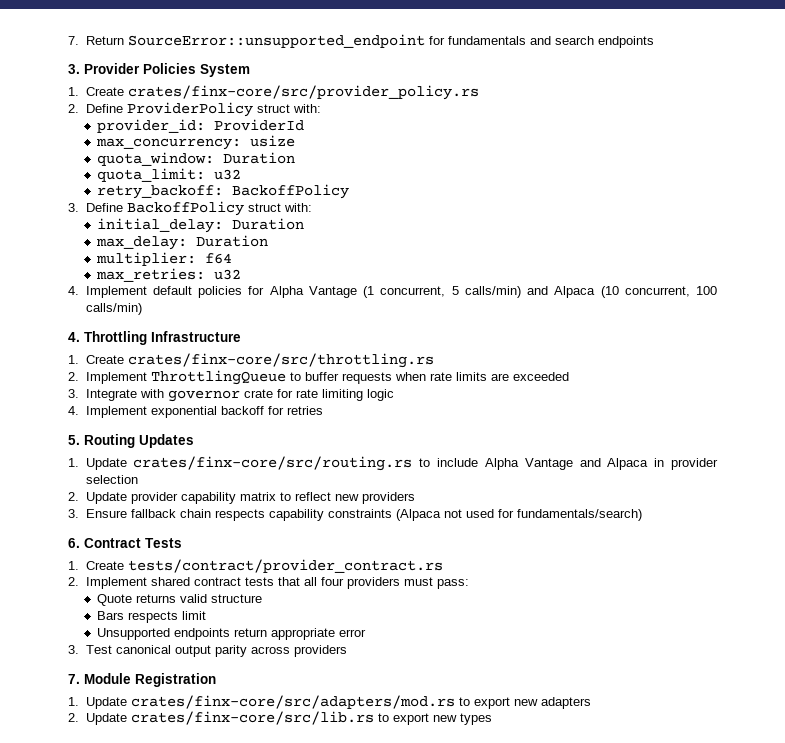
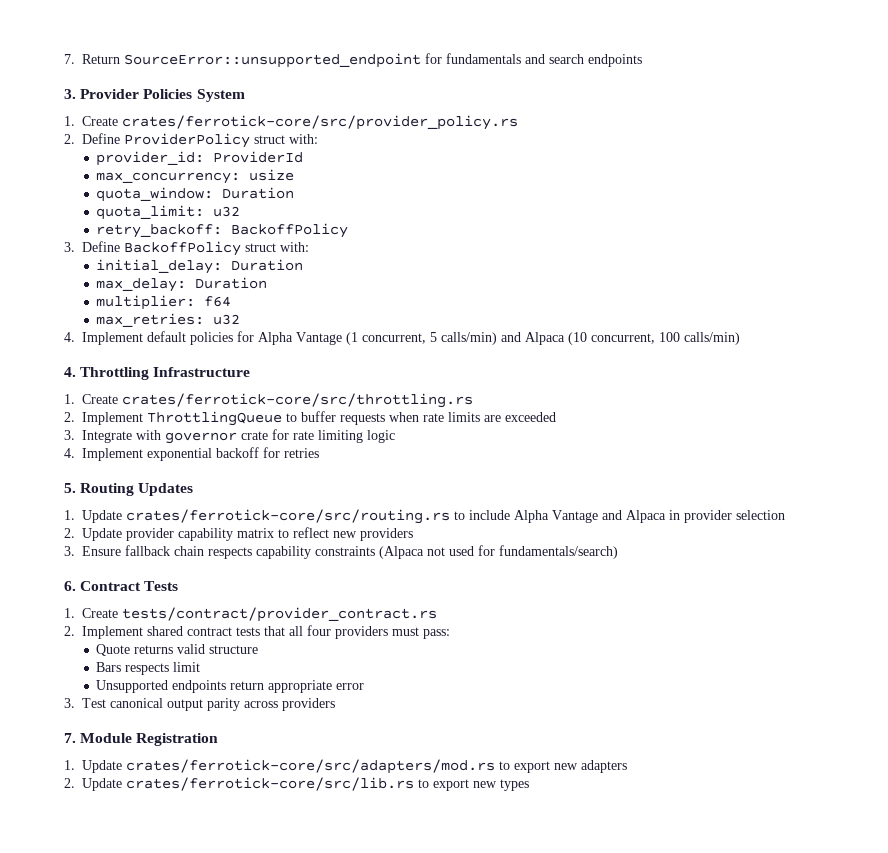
- 1. Create crates/finx-core/src/provider_policy.rs
+ 1. Create crates/ferrotick-core/src/provider_policy.rs
- 1. Create crates/finx-core/src/throttling.rs
+ 1. Create crates/ferrotick-core/src/throttling.rs
- 1. Update crates/finx-core/src/routing.rs to include Alpha Vantage and Alpaca in provider selection
+ 1. Update crates/ferrotick-core/src/routing.rs to include Alpha Vantage and Alpaca in provider selection
- 1. Update crates/finx-core/src/adapters/mod.rs to export new adapters
+ 1. Update crates/ferrotick-core/src/adapters/mod.rs to export new adapters
- 2. Update crates/finx-core/src/lib.rs to export new types
+ 2. Update crates/ferrotick-core/src/lib.rs to export new types

